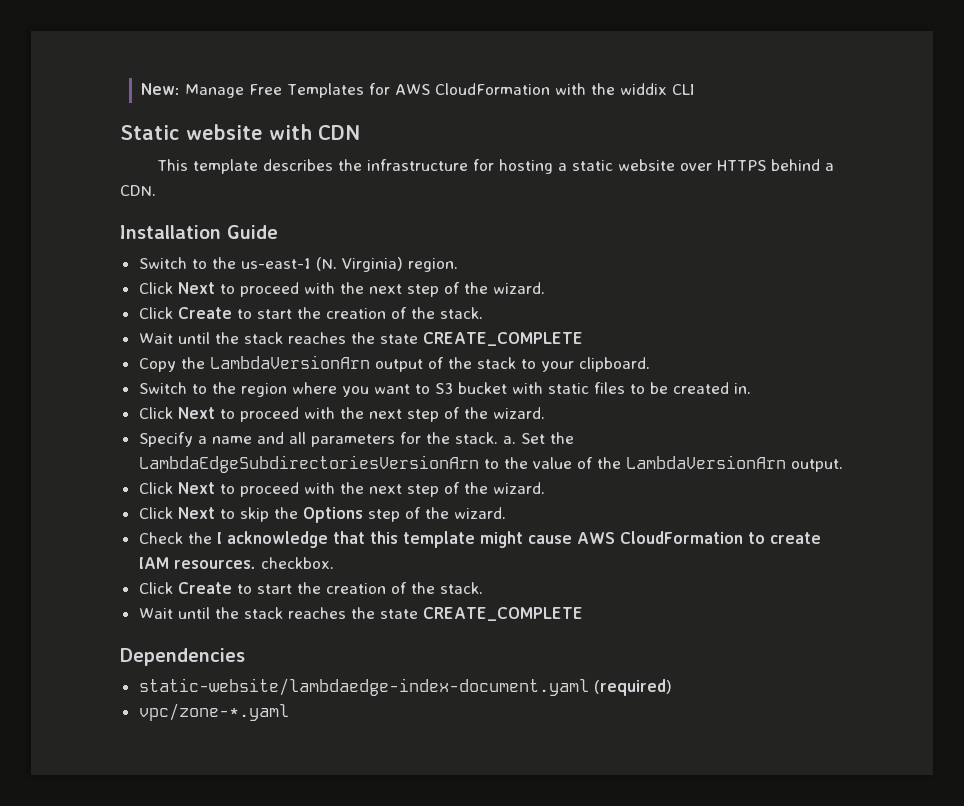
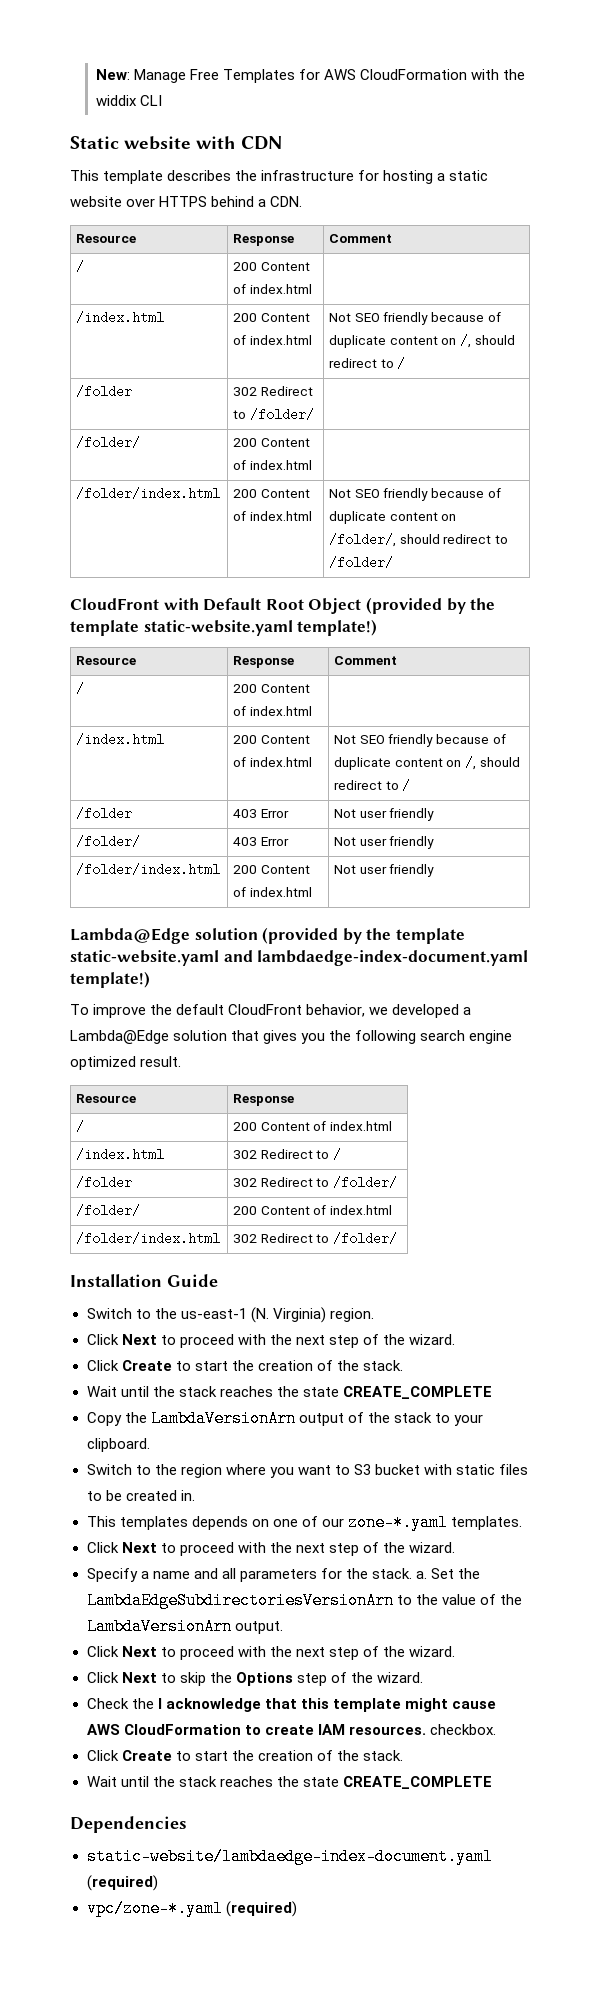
  This template describes the infrastructure for hosting a static website over HTTPS behind a CDN.
+ Resource | Response | Comment
+ / | 200 Content of index.html |
+ /index.html | 200 Content of index.html | Not SEO friendly because of duplicate content on /, should redirect to /
+ /folder | 302 Redirect to /folder/ |
+ /folder/ | 200 Content of index.html |
+ /folder/index.html | 200 Content of index.html | Not SEO friendly because of duplicate content on /folder/, should redirect to /folder/
+ CloudFront with Default Root Object (provided by the template static-website.yaml template!)
+ Resource | Response | Comment
+ / | 200 Content of index.html |
+ /index.html | 200 Content of index.html | Not SEO friendly because of duplicate content on /, should redirect to /
+ /folder | 403 Error | Not user friendly
+ /folder/ | 403 Error | Not user friendly
+ /folder/index.html | 200 Content of index.html | Not user friendly
+ Lambda@Edge solution (provided by the template static-website.yaml and lambdaedge-index-document.yaml template!)
+ To improve the default CloudFront behavior, we developed a Lambda@Edge solution that gives you the following search engine optimized result.
+ Resource | Response
+ / | 200 Content of index.html
+ /index.html | 302 Redirect to /
+ /folder | 302 Redirect to /folder/
+ /folder/ | 200 Content of index.html
+ /folder/index.html | 302 Redirect to /folder/
+ This templates depends on one of our zone-*.yaml templates.
- vpc/zone-*.yaml
+ vpc/zone-*.yaml (required)

